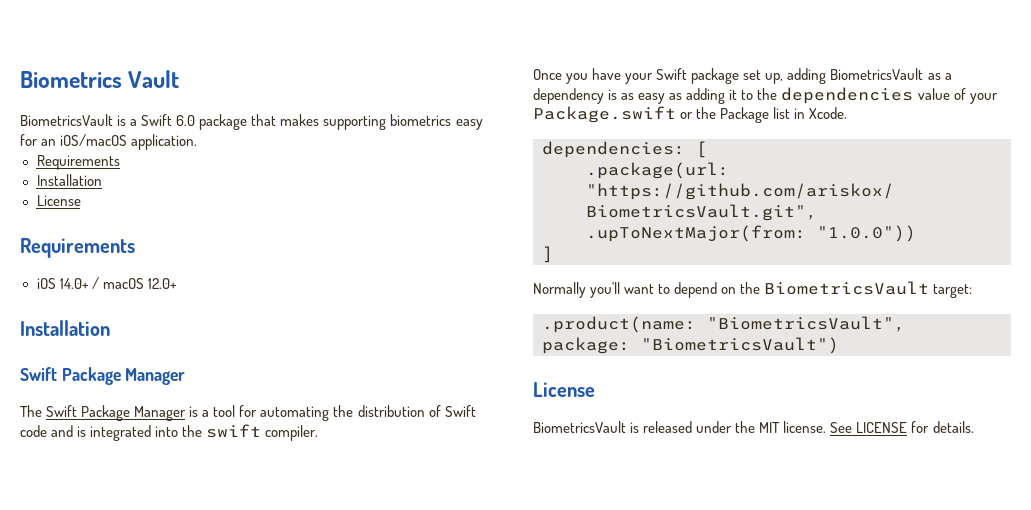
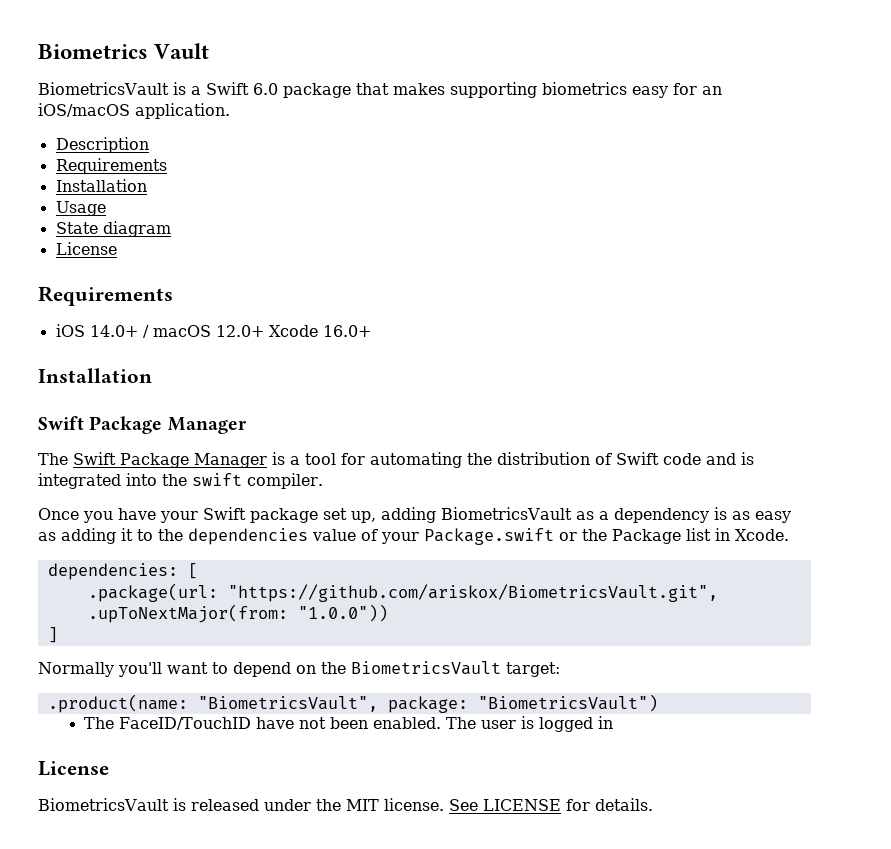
+ Description
+ Usage
+ State diagram
- iOS 14.0+ / macOS 12.0+
+ iOS 14.0+ / macOS 12.0+ Xcode 16.0+
+ The FaceID/TouchID have not been enabled. The user is logged in

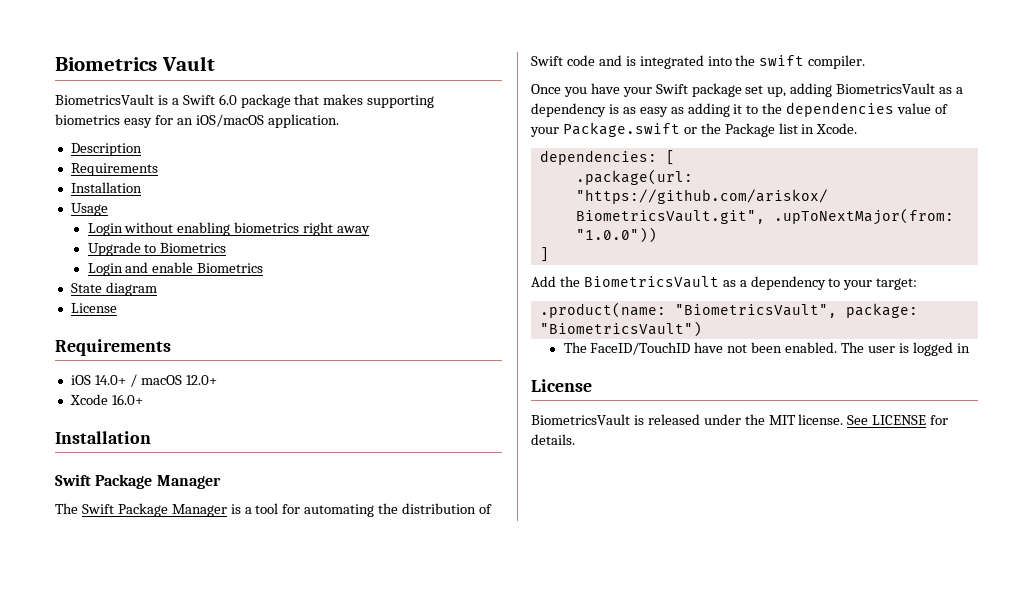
+ Login without enabling biometrics right away
+ Upgrade to Biometrics
+ Login and enable Biometrics
- iOS 14.0+ / macOS 12.0+ Xcode 16.0+
+ iOS 14.0+ / macOS 12.0+
+ Xcode 16.0+
- Normally you'll want to depend on the BiometricsVault target:
+ Add the BiometricsVault as a dependency to your target:

